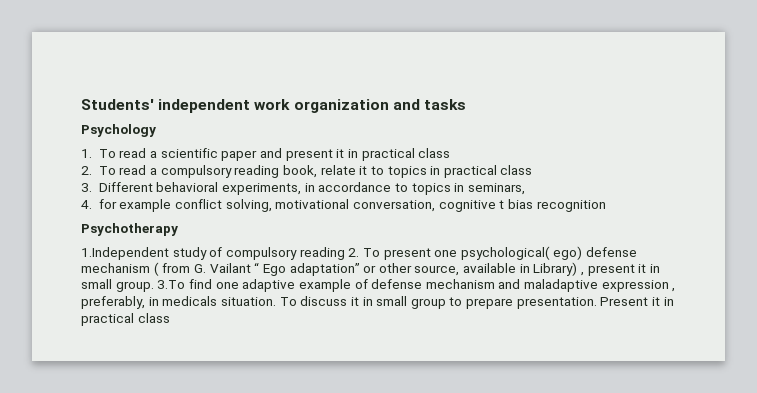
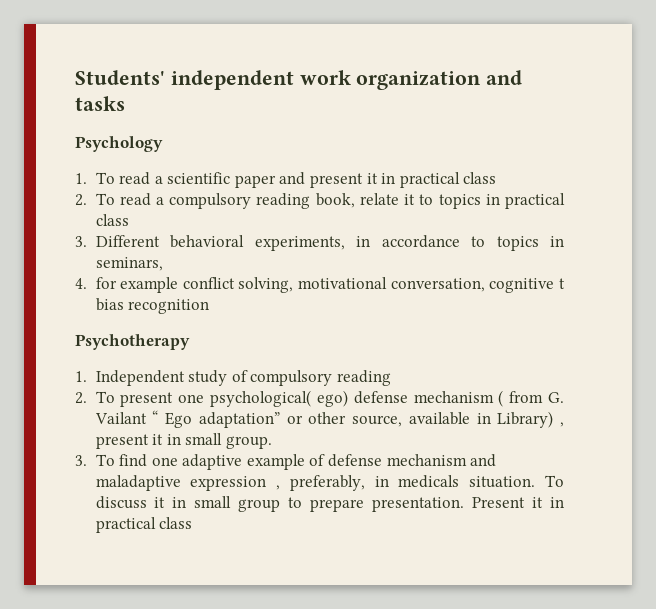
- 1.Independent study of compulsory reading 2. To present one psychological( ego) defense mechanism ( from G. Vailant “ Ego adaptation” or other source, available in Library) , present it in small group. 3.To find one adaptive example of defense mechanism and maladaptive expression , preferably, in medicals situation.
+ 1. Independent study of compulsory reading
+ 2. To present one psychological( ego) defense mechanism ( from G. Vailant “ Ego adaptation” or other source, available in Library) , present it in small group.
+ 3. To find one adaptive example of defense mechanism and maladaptive expression , preferably, in medicals situation.

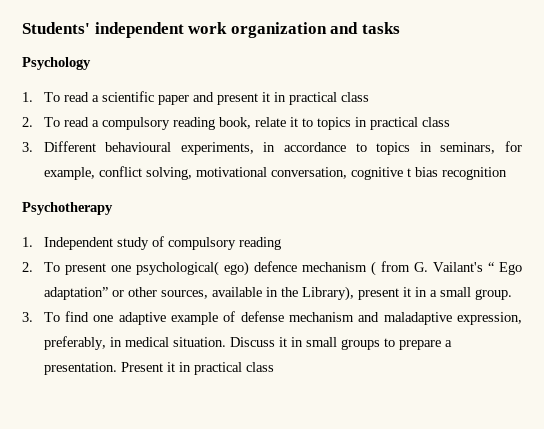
- 3. Different behavioral experiments, in accordance to topics in seminars,
- 4. for example conflict solving, motivational conversation, cognitive t bias recognition
+ 3. Different behavioural experiments, in accordance to topics in seminars, for example, conflict solving, motivational conversation, cognitive t bias recognition
- 2. To present one psychological( ego) defense mechanism ( from G. Vailant “ Ego adaptation” or other source, available in Library) , present it in small group.
+ 2. To present one psychological( ego) defence mechanism ( from G. Vailant's “ Ego adaptation” or other sources, available in the Library), present it in a small group.
- 3. To find one adaptive example of defense mechanism and maladaptive expression , preferably, in medicals situation. To discuss it in small group to prepare presentation.
+ 3. To find one adaptive example of defense mechanism and maladaptive expression, preferably, in medical situation. Discuss it in small groups to prepare a presentation.

